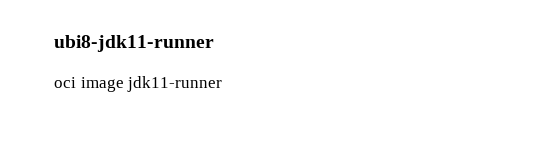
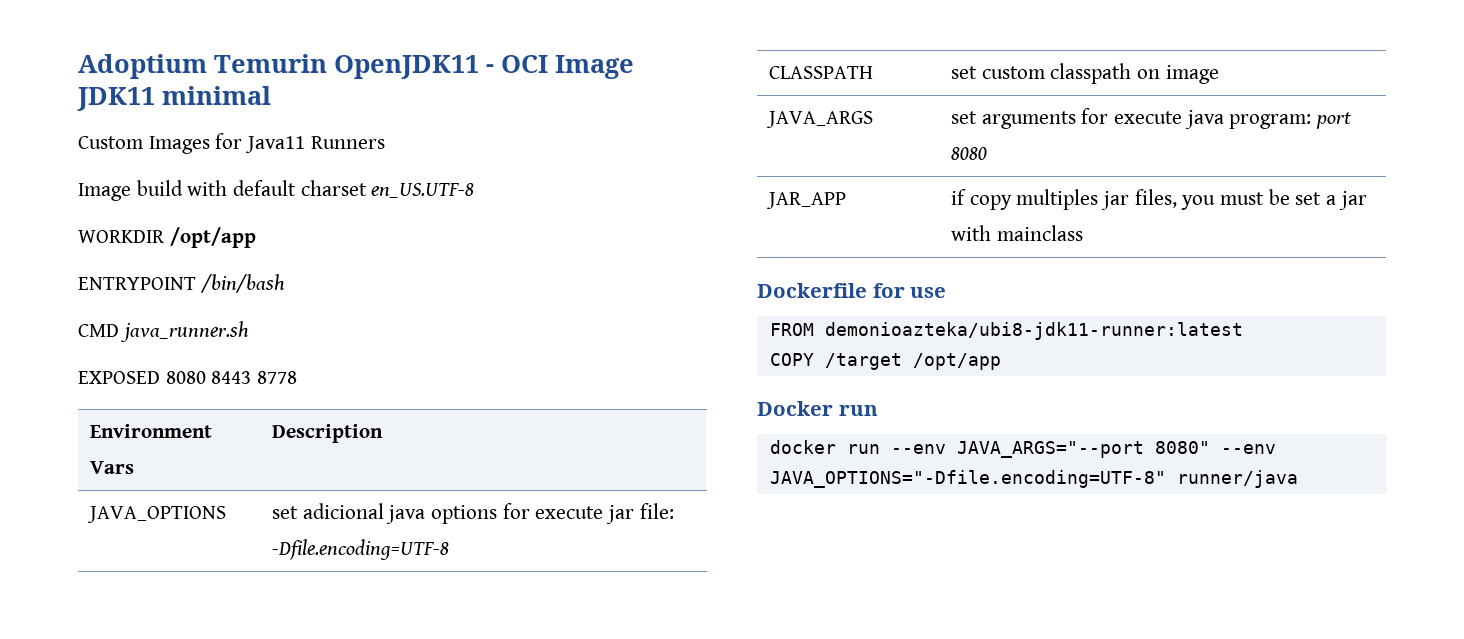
- ubi8-jdk11-runner
- oci image jdk11-runner
+ Adoptium Temurin OpenJDK11 - OCI Image JDK11 minimal
+ Custom Images for Java11 Runners
+ Image build with default charset en_US.UTF-8
+ WORKDIR /opt/app
+ ENTRYPOINT /bin/bash
+ CMD java_runner.sh
+ EXPOSED 8080 8443 8778
+ Environment Vars | Description
+ JAVA_OPTIONS | set adicional java options for execute jar file: -Dfile.encoding=UTF-8
+ CLASSPATH | set custom classpath on image
+ JAVA_ARGS | set arguments for execute java program: port 8080
+ JAR_APP | if copy multiples jar files, you must be set a jar with mainclass
+ Dockerfile for use
+ FROM demonioazteka/ubi8-jdk11-runner:latest
+ COPY /target /opt/app
+ Docker run
+ docker run --env JAVA_ARGS="--port 8080" --env JAVA_OPTIONS="-Dfile.encoding=UTF-8" runner/java

